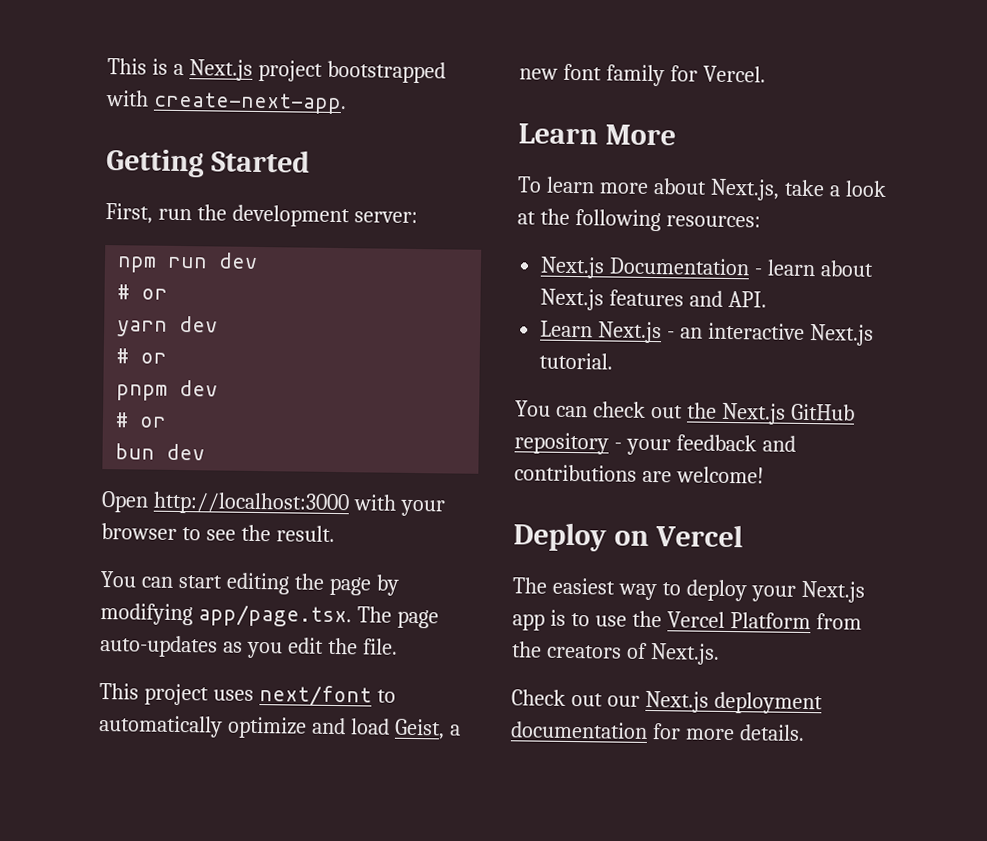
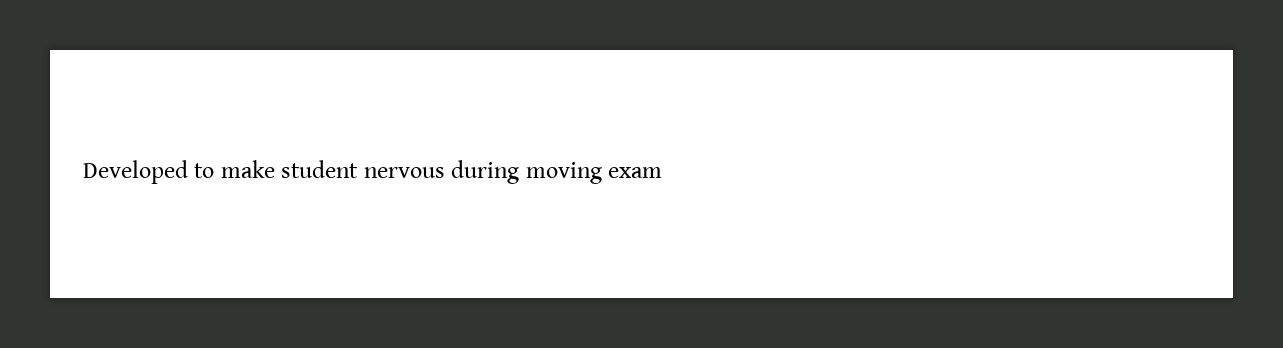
- This is a Next.js project bootstrapped with create-next-app.
- Getting Started
- First, run the development server:
- npm run dev
- # or
- yarn dev
- # or
- pnpm dev
- # or
- bun dev
- Open http://localhost:3000 with your browser to see the result.
- You can start editing the page by modifying app/page.tsx. The page auto-updates as you edit the file.
- This project uses next/font to automatically optimize and load Geist, a new font family for Vercel.
- Learn More
- To learn more about Next.js, take a look at the following resources:
- Next.js Documentation - learn about Next.js features and API.
- Learn Next.js - an interactive Next.js tutorial.
- You can check out the Next.js GitHub repository - your feedback and contributions are welcome!
- Deploy on Vercel
- The easiest way to deploy your Next.js app is to use the Vercel Platform from the creators of Next.js.
- Check out our Next.js deployment documentation for more details.
+ Developed to make student nervous during moving exam

